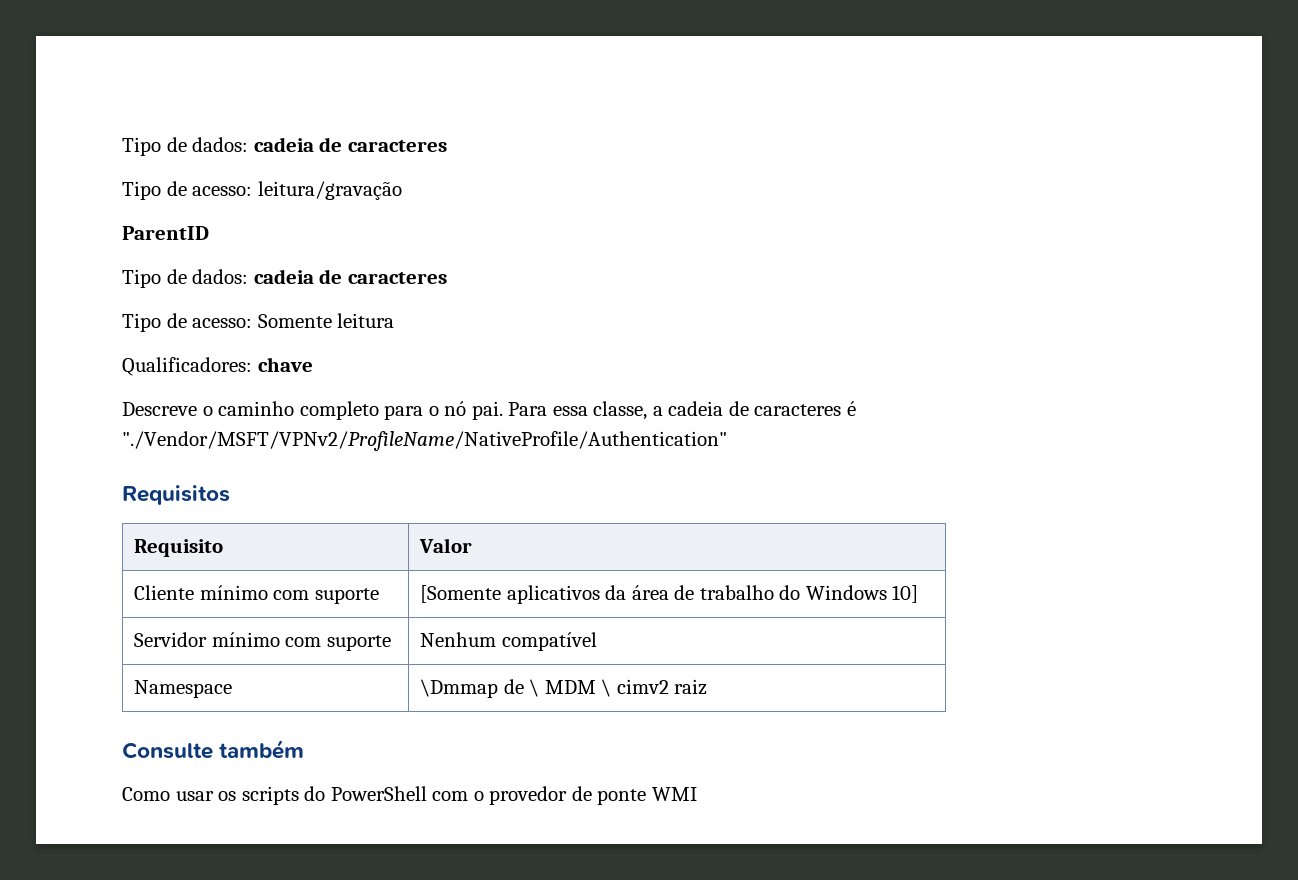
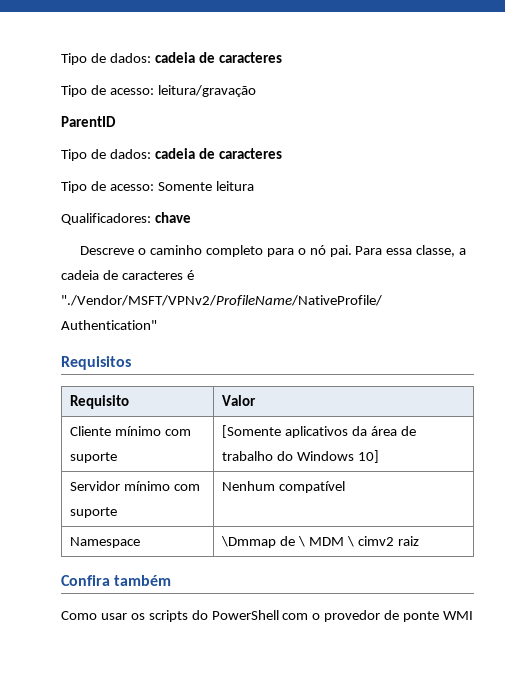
- Consulte também
+ Confira também

